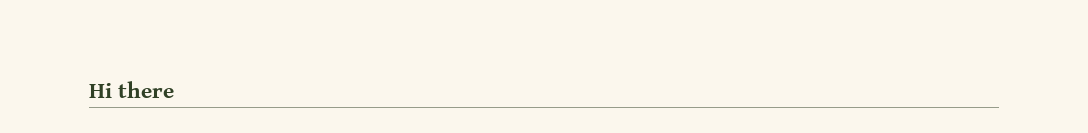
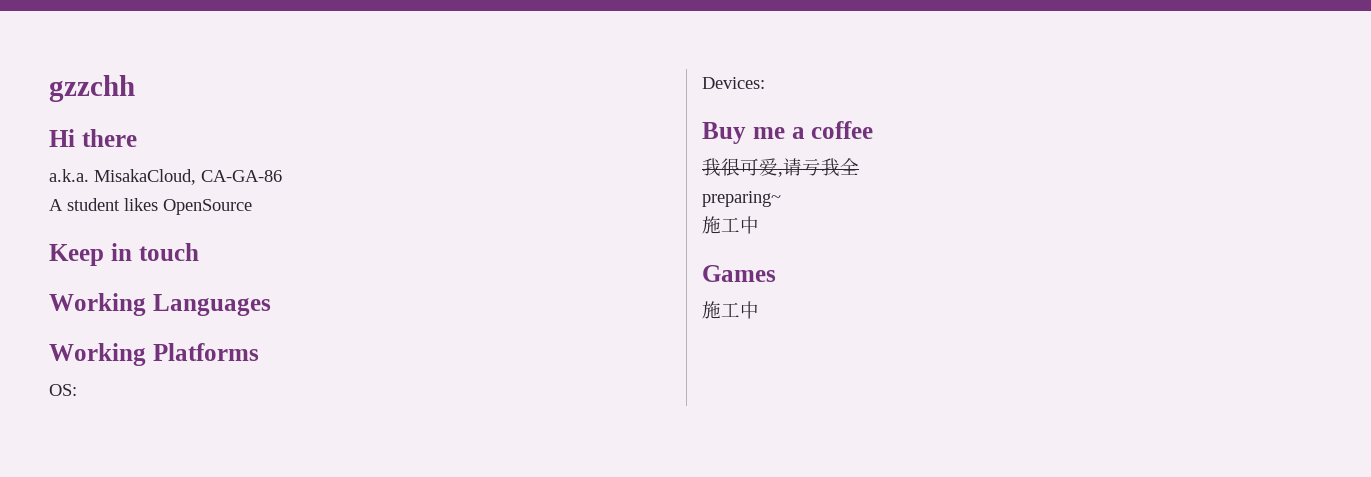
+ gzzchh
+ a.k.a. MisakaCloud, CA-GA-86
+ A student likes OpenSource
+ Keep in touch
+ Working Languages
+ Working Platforms
+ OS:
+ Devices:
+ Buy me a coffee
+ 我很可爱,请亏我全
+ preparing~
+ 施工中
+ Games
+ 施工中

